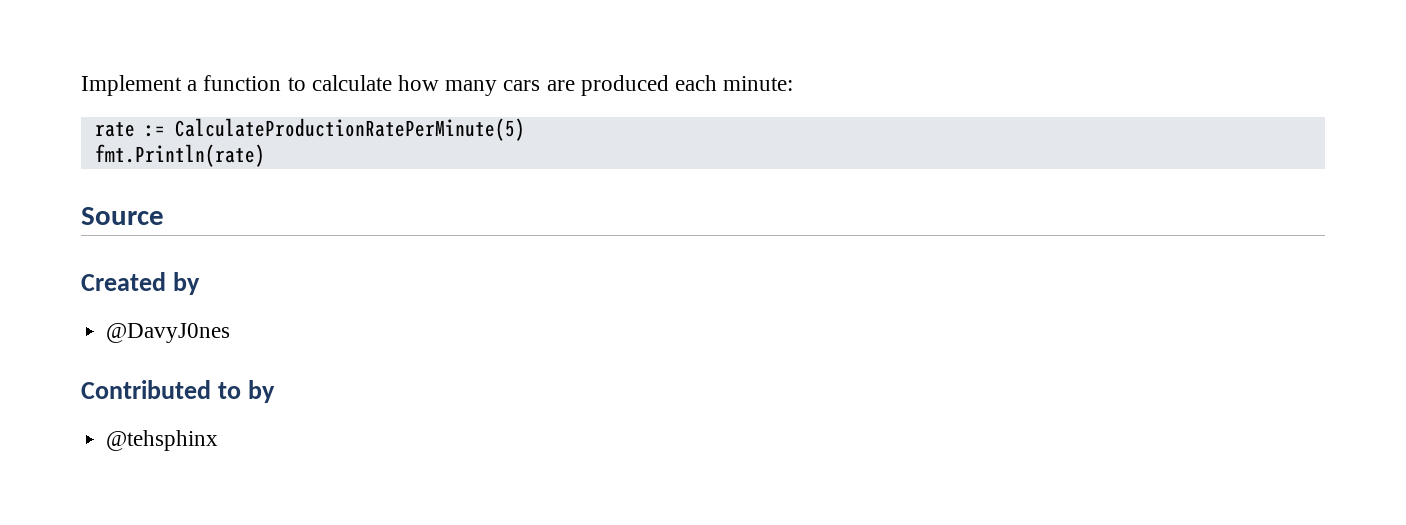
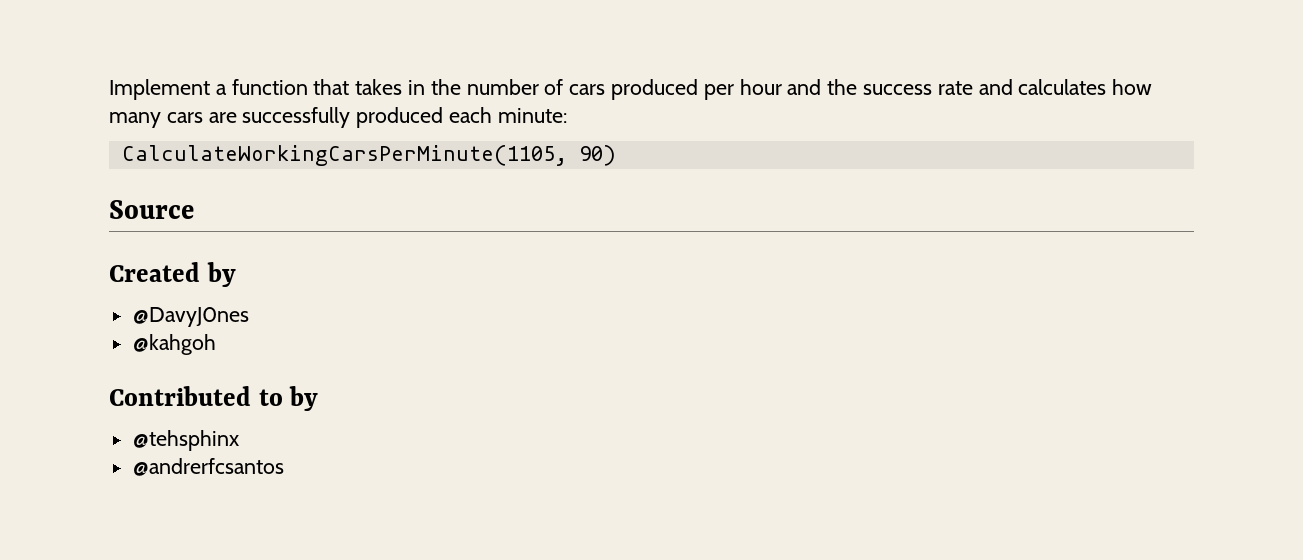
- Implement a function to calculate how many cars are produced each minute:
+ Implement a function that takes in the number of cars produced per hour and the success rate and calculates how many cars are successfully produced each minute:
- rate := CalculateProductionRatePerMinute(5)
- fmt.Println(rate)
+ CalculateWorkingCarsPerMinute(1105, 90)
+ @kahgoh
+ @andrerfcsantos

